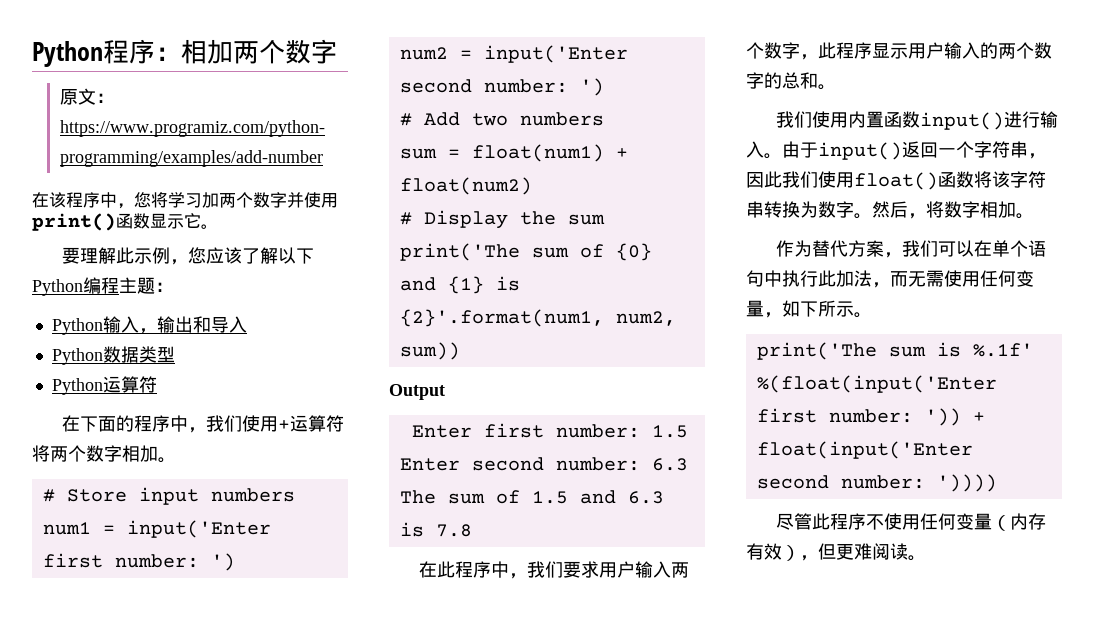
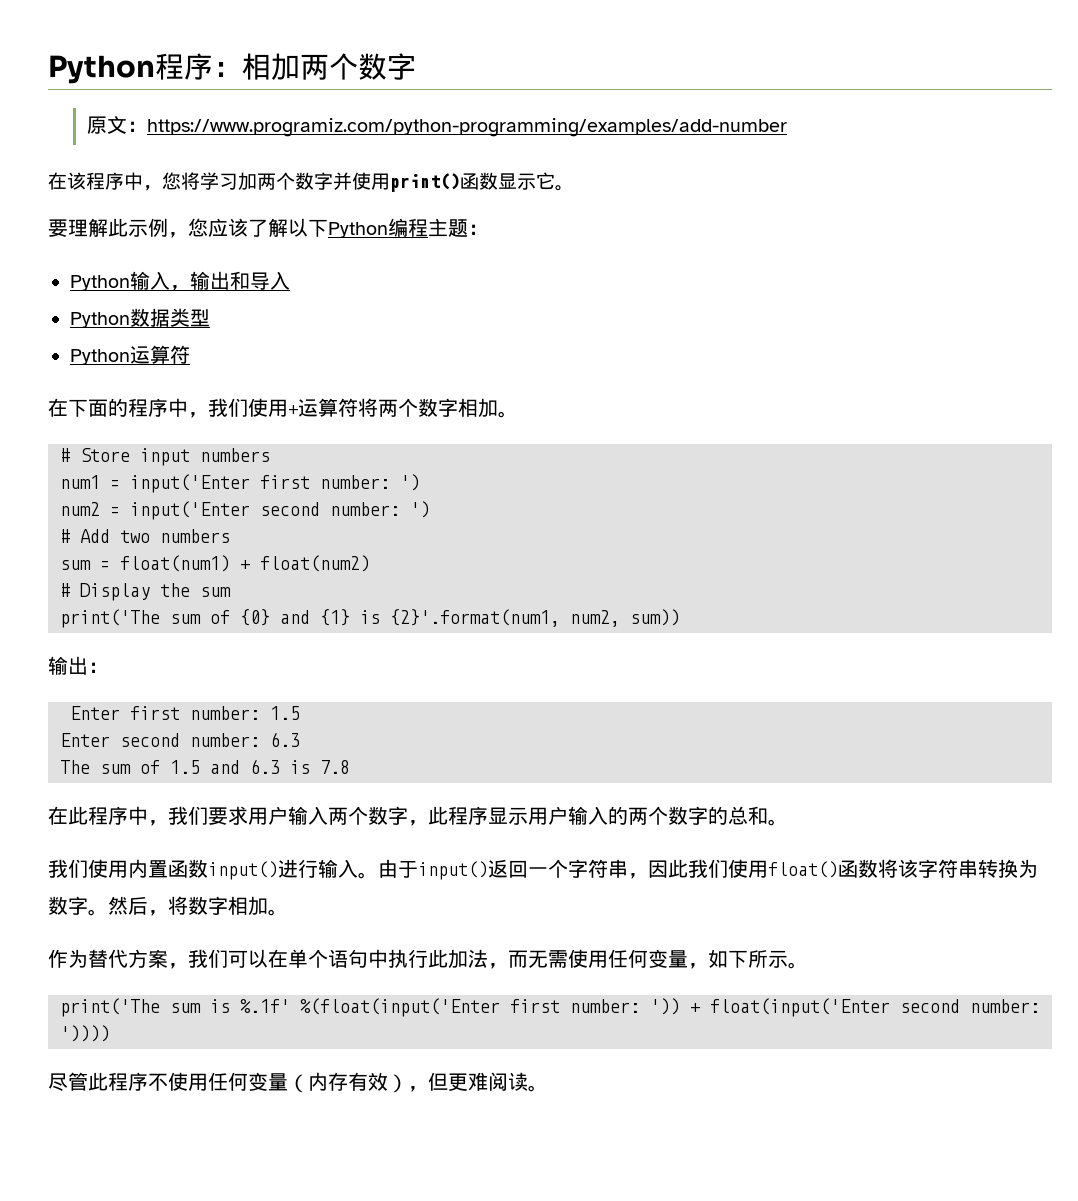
- Output
+ 输出：

